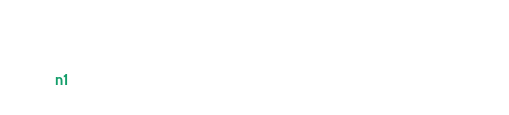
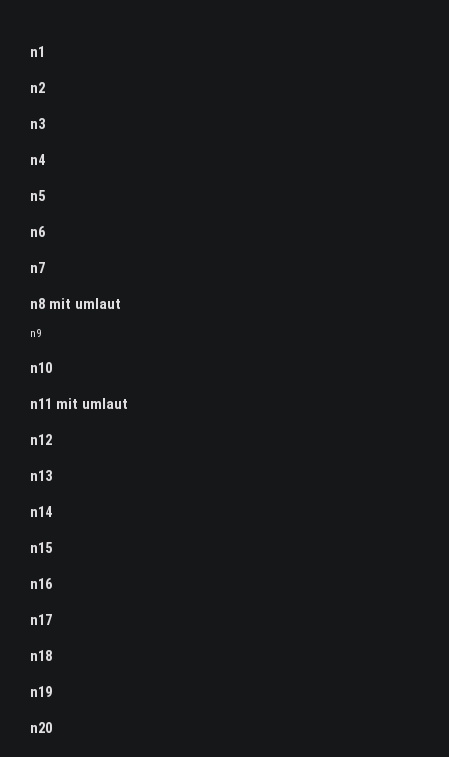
+ n2
+ n3
+ n4
+ n5
+ n6
+ n7
+ n8 mit umlaut
+ n9
+ n10
+ n11 mit umlaut
+ n12
+ n13
+ n14
+ n15
+ n16
+ n17
+ n18
+ n19
+ n20

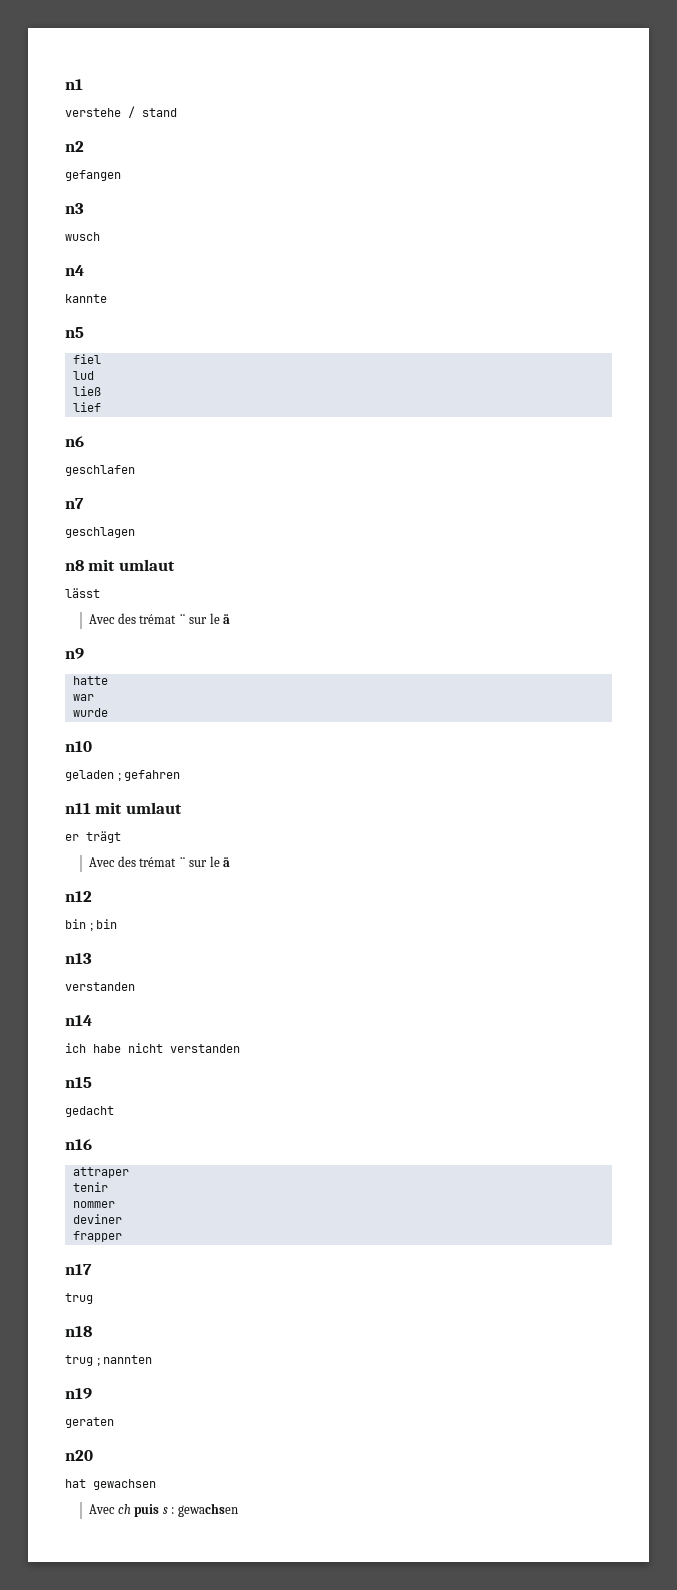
+ verstehe / stand
+ gefangen
+ wusch
+ kannte
+ fiel
+ lud
+ ließ
+ lief
+ geschlafen
+ geschlagen
+ lässt
+ Avec des trémat ¨ sur le ä
  n9
+ hatte
+ war
+ wurde
  n10
+ geladen ; gefahren
  n11 mit umlaut
+ er trägt
+ Avec des trémat ¨ sur le ä
  n12
+ bin ; bin
  n13
+ verstanden
+ ich habe nicht verstanden
+ gedacht
+ attraper
+ tenir
+ nommer
+ deviner
+ frapper
  n17
+ trug
+ trug ; nannten
+ geraten
+ hat gewachsen
+ Avec ch puis s : gewachsen

